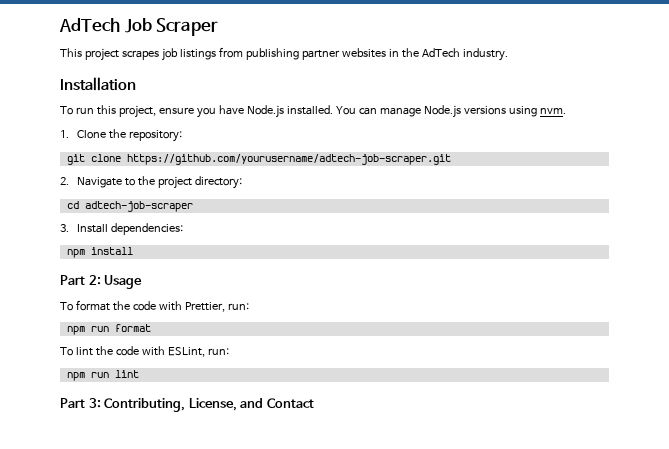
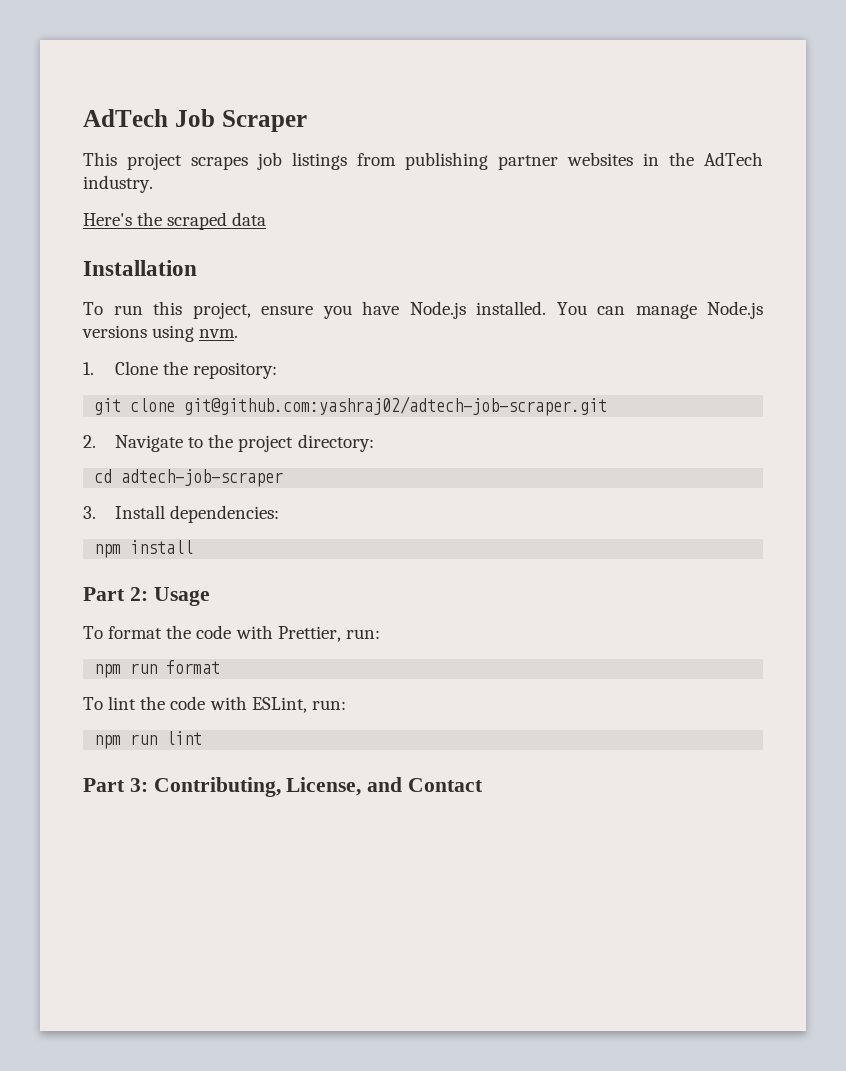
+ Here's the scraped data
- git clone https://github.com/yourusername/adtech-job-scraper.git
+ git clone git@github.com:yashraj02/adtech-job-scraper.git

